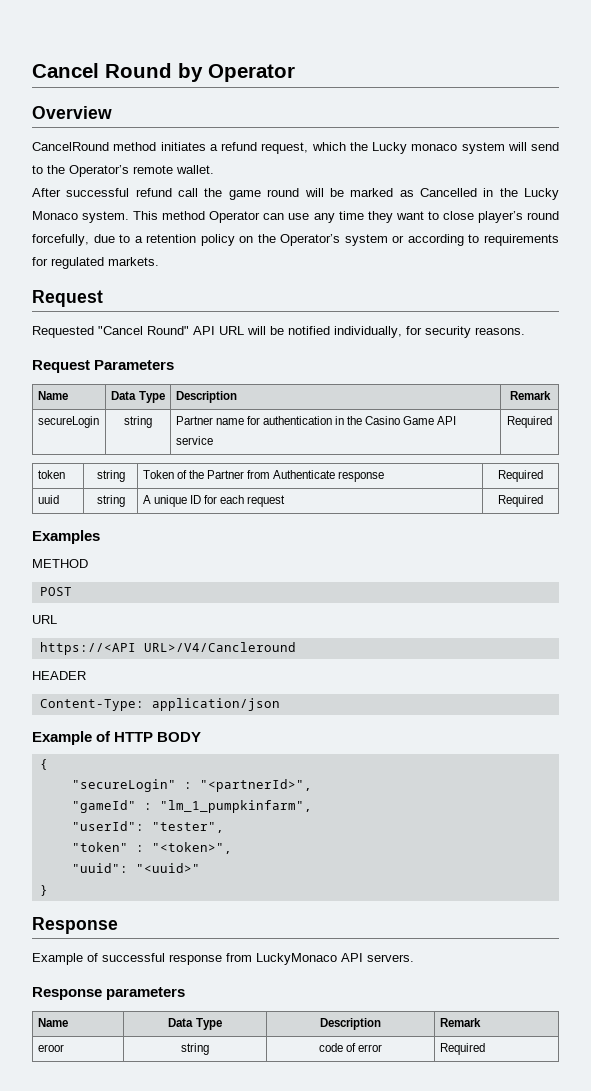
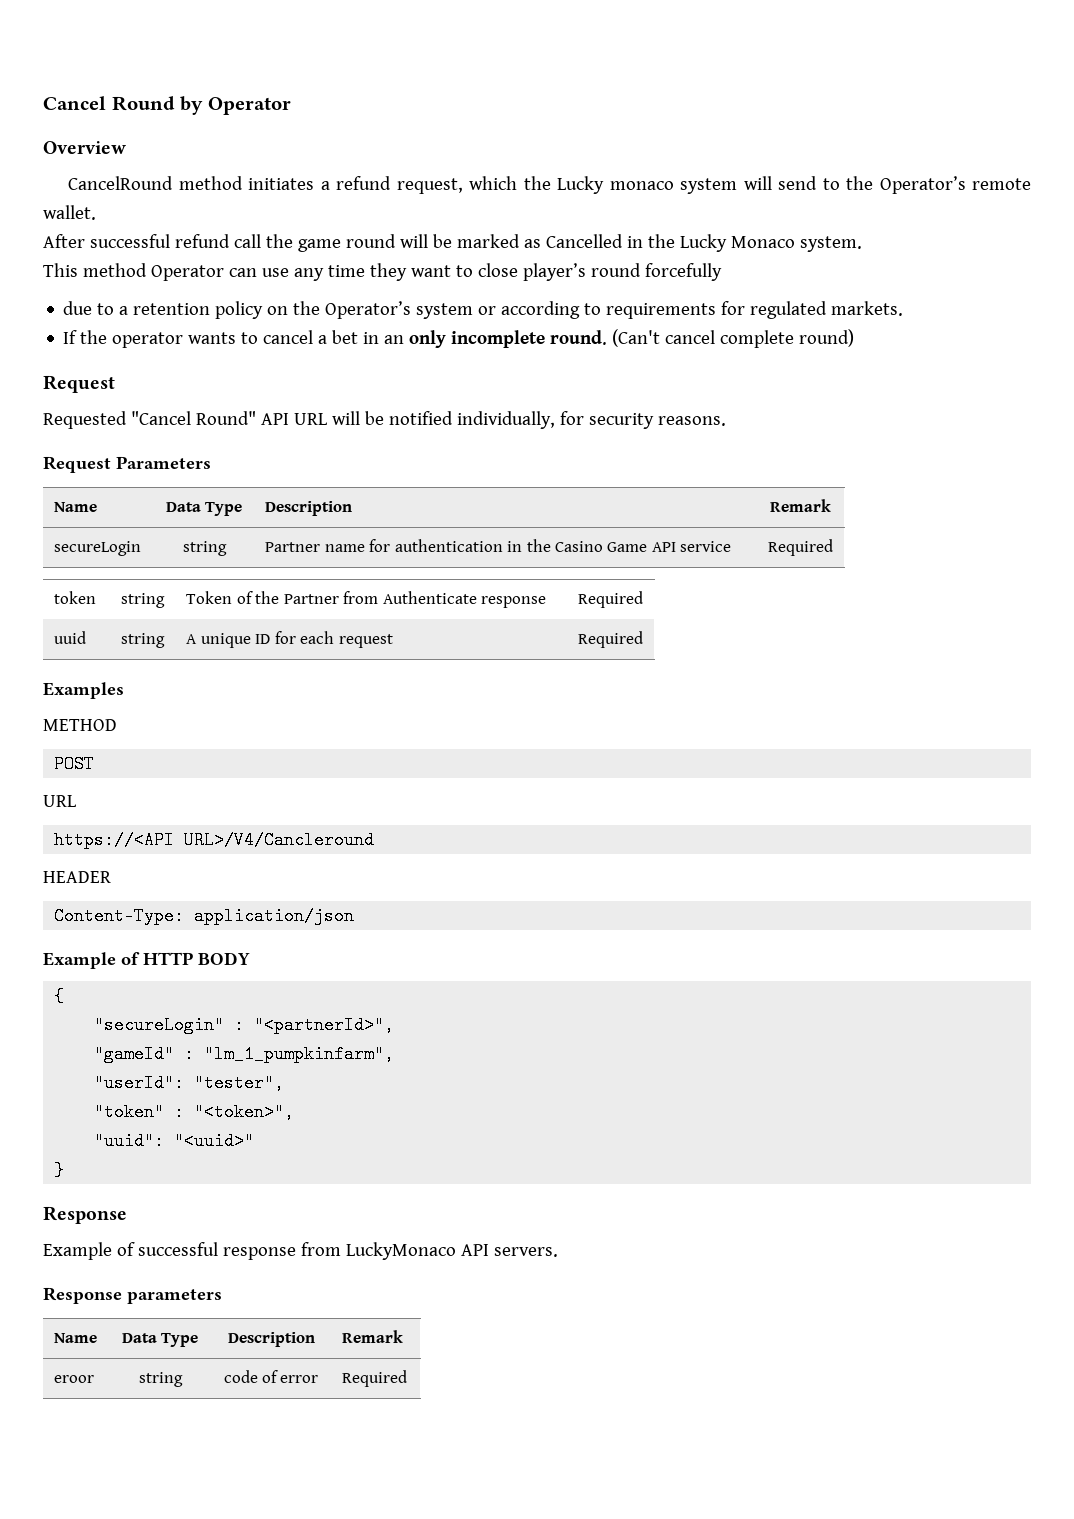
- After successful refund call the game round will be marked as Cancelled in the Lucky Monaco system. This method Operator can use any time they want to close player’s round forcefully, due to a retention policy on the Operator’s system or according to requirements for regulated markets.
+ After successful refund call the game round will be marked as Cancelled in the Lucky Monaco system.
+ This method Operator can use any time they want to close player’s round forcefully
+ due to a retention policy on the Operator’s system or according to requirements for regulated markets.
+ If the operator wants to cancel a bet in an only incomplete round. (Can't cancel complete round)

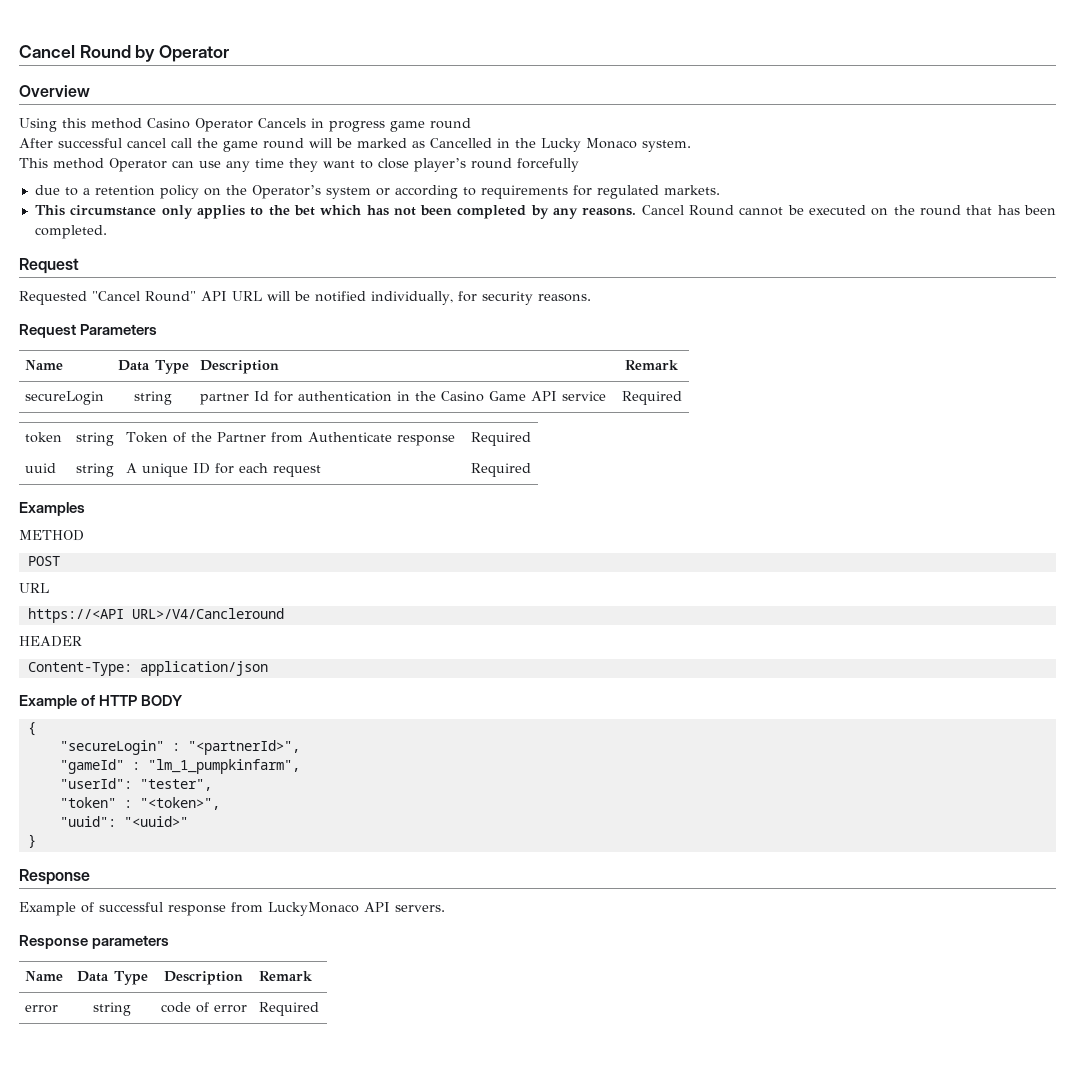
- CancelRound method initiates a refund request, which the Lucky monaco system will send to the Operator’s remote wallet.
+ Using this method Casino Operator Cancels in progress game round
- After successful refund call the game round will be marked as Cancelled in the Lucky Monaco system.
+ After successful cancel call the game round will be marked as Cancelled in the Lucky Monaco system.
- If the operator wants to cancel a bet in an only incomplete round. (Can't cancel complete round)
+ This circumstance only applies to the bet which has not been completed by any reasons. Cancel Round cannot be executed on the round that has been completed.
- secureLogin | string | Partner name for authentication in the Casino Game API service | Required
+ secureLogin | string | partner Id for authentication in the Casino Game API service | Required
- eroor | string | code of error | Required
+ error | string | code of error | Required

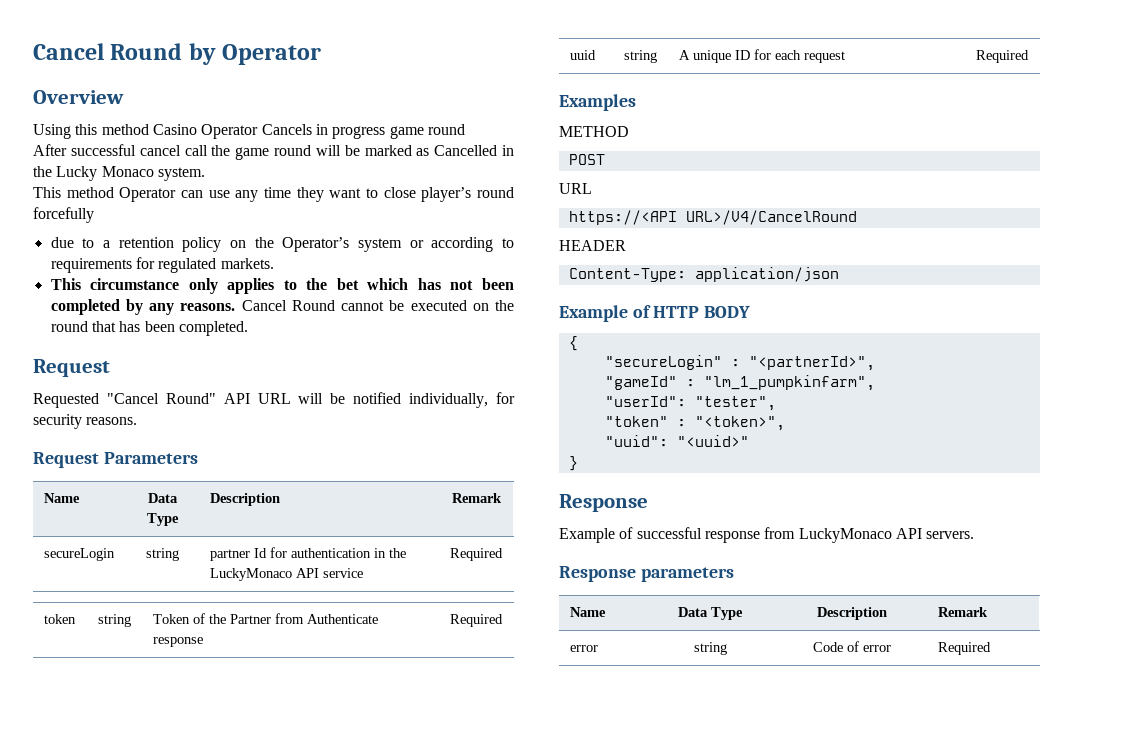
- secureLogin | string | partner Id for authentication in the Casino Game API service | Required
+ secureLogin | string | partner Id for authentication in the LuckyMonaco API service | Required
- https://<API URL>/V4/Cancleround
+ https://<API URL>/V4/CancelRound
- error | string | code of error | Required
+ error | string | Code of error | Required

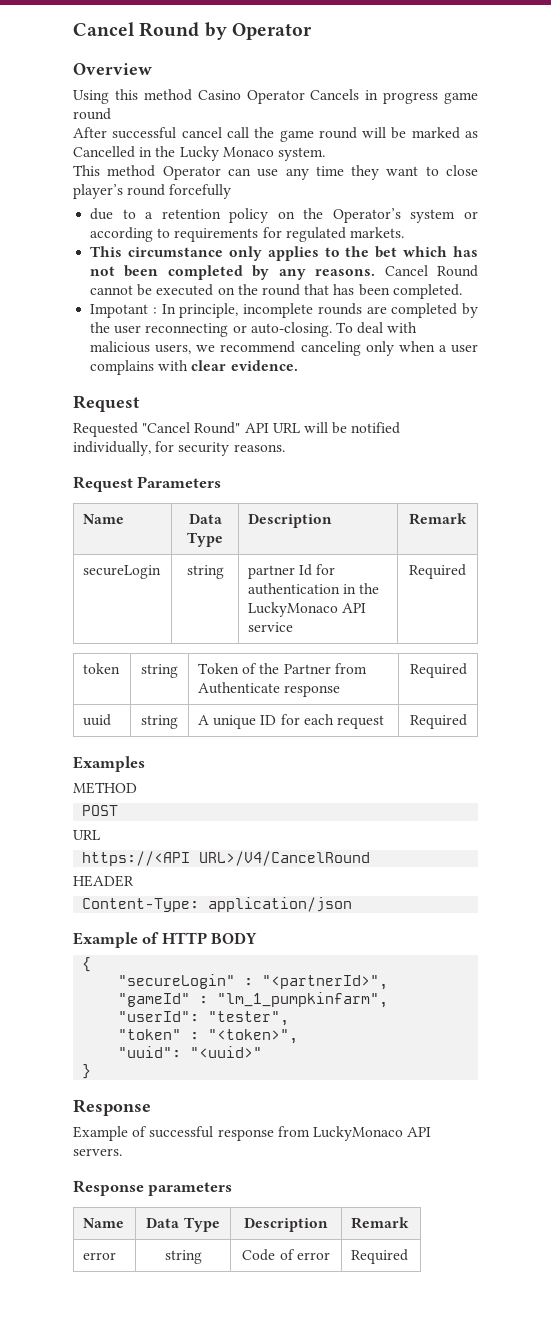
+ Impotant : In principle, incomplete rounds are completed by the user reconnecting or auto-closing. To deal with malicious users, we recommend canceling only when a user complains with clear evidence.

